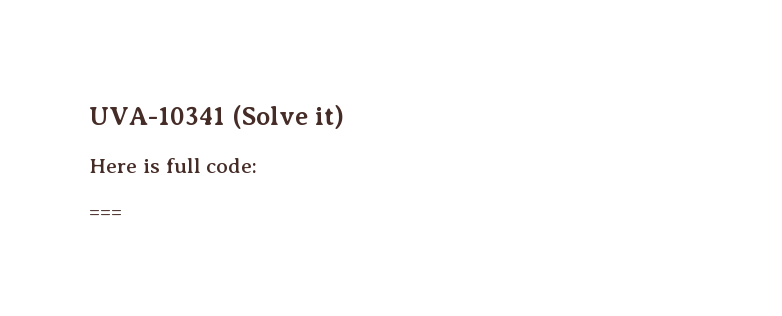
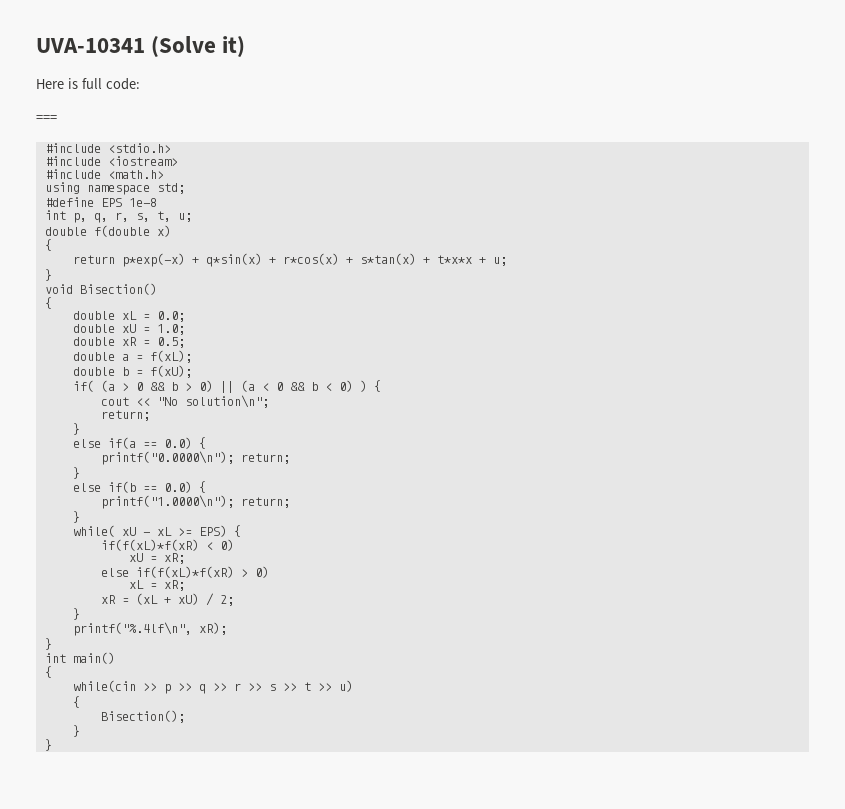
+ #include <stdio.h>
+ #include <iostream>
+ #include <math.h>
+ using namespace std;
+ #define EPS 1e-8
+ int p, q, r, s, t, u;
+ double f(double x)
+ {
+ return p*exp(-x) + q*sin(x) + r*cos(x) + s*tan(x) + t*x*x + u;
+ }
+ void Bisection()
+ {
+ double xL = 0.0;
+ double xU = 1.0;
+ double xR = 0.5;
+ double a = f(xL);
+ double b = f(xU);
+ if( (a > 0 && b > 0) || (a < 0 && b < 0) ) {
+ cout << "No solution\n";
+ return;
+ }
+ else if(a == 0.0) {
+ printf("0.0000\n"); return;
+ }
+ else if(b == 0.0) {
+ printf("1.0000\n"); return;
+ }
+ while( xU - xL >= EPS) {
+ if(f(xL)*f(xR) < 0)
+ xU = xR;
+ else if(f(xL)*f(xR) > 0)
+ xL = xR;
+ xR = (xL + xU) / 2;
+ }
+ printf("%.4lf\n", xR);
+ }
+ int main()
+ {
+ while(cin >> p >> q >> r >> s >> t >> u)
+ {
+ Bisection();
+ }
+ }

